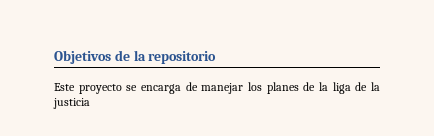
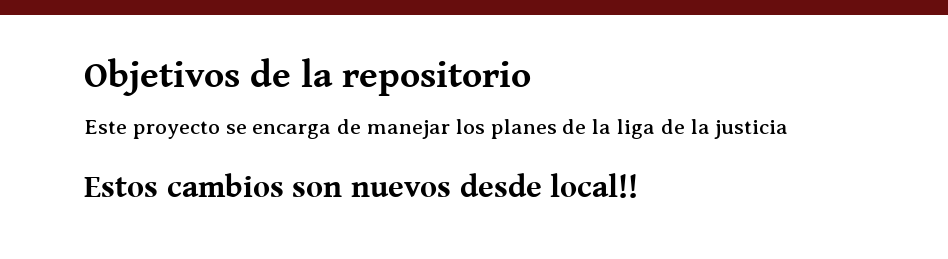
+ Estos cambios son nuevos desde local!!

